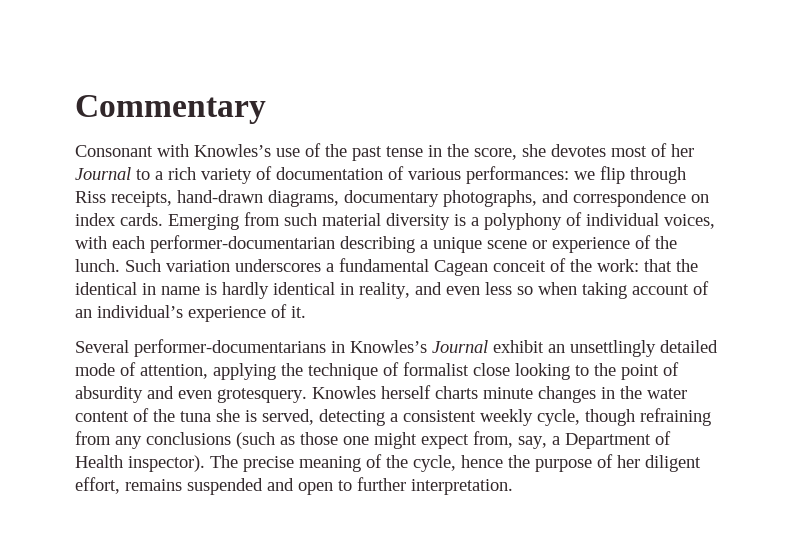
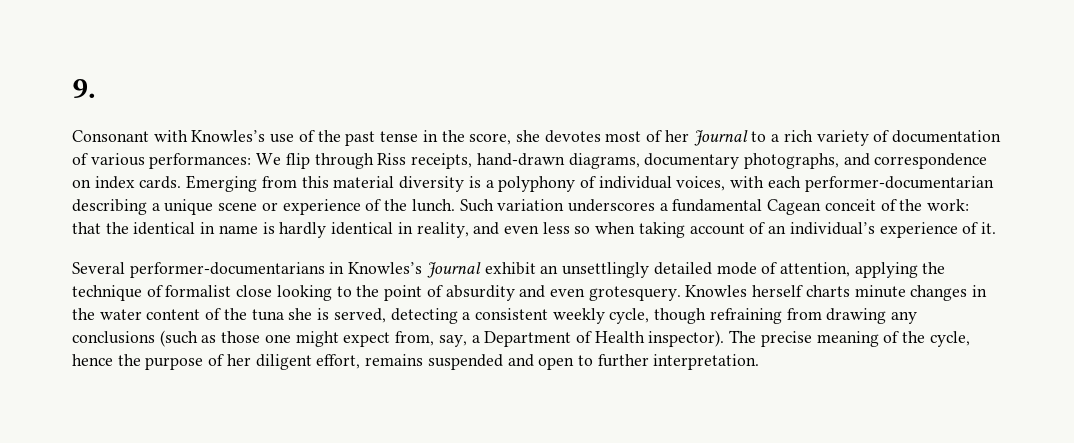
- Commentary
+ 9.
- Consonant with Knowles’s use of the past tense in the score, she devotes most of her Journal to a rich variety of documentation of various performances: we flip through Riss receipts, hand-drawn diagrams, documentary photographs, and correspondence on index cards.
+ Consonant with Knowles’s use of the past tense in the score, she devotes most of her Journal to a rich variety of documentation of various performances: We flip through Riss receipts, hand-drawn diagrams, documentary photographs, and correspondence on index cards.
- Emerging from such material diversity is a polyphony of individual voices, with each performer-documentarian describing a unique scene or experience of the lunch.
+ Emerging from this material diversity is a polyphony of individual voices, with each performer-documentarian describing a unique scene or experience of the lunch.
- Knowles herself charts minute changes in the water content of the tuna she is served, detecting a consistent weekly cycle, though refraining from any conclusions (such as those one might expect from, say, a Department of Health inspector).
+ Knowles herself charts minute changes in the water content of the tuna she is served, detecting a consistent weekly cycle, though refraining from drawing any conclusions (such as those one might expect from, say, a Department of Health inspector).

